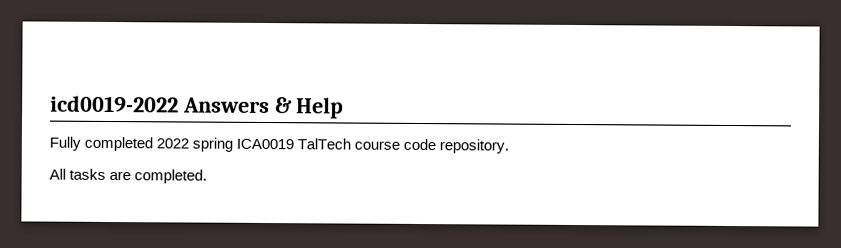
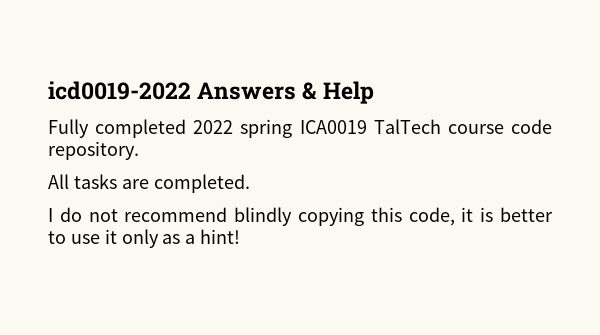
+ I do not recommend blindly copying this code, it is better to use it only as a hint!

